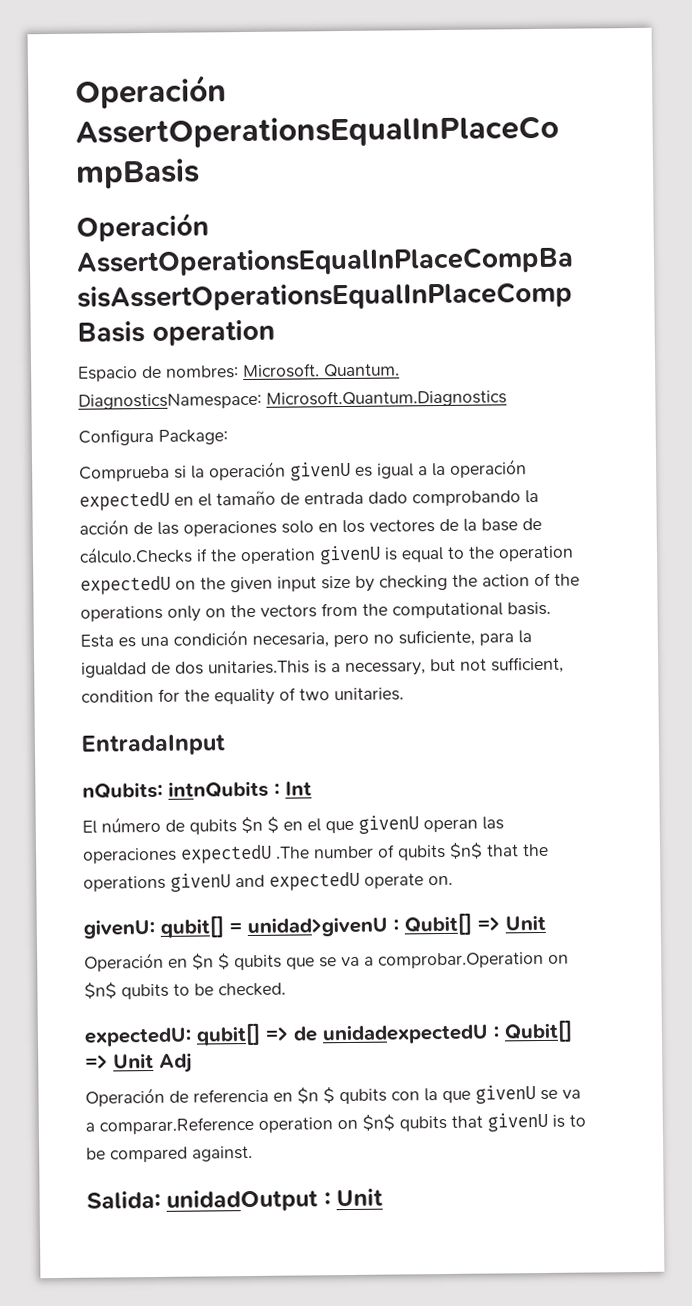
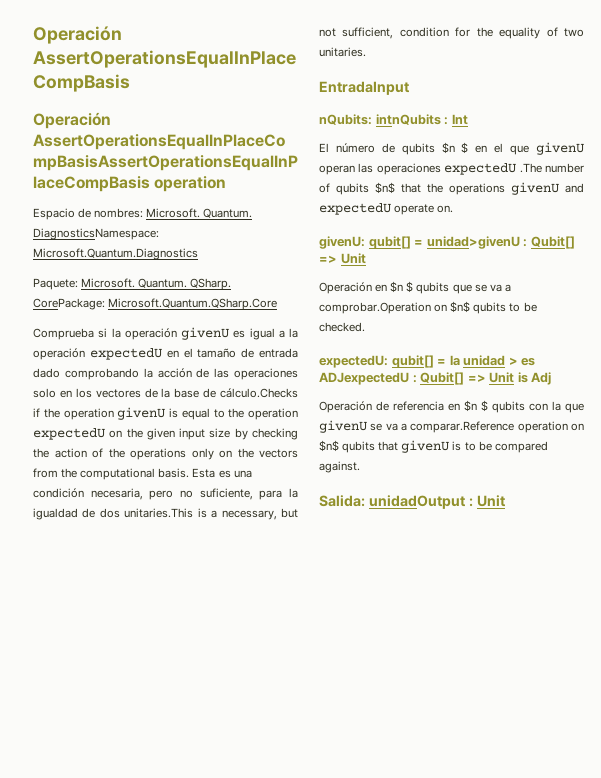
- Configura Package:
+ Paquete: Microsoft. Quantum. QSharp. CorePackage: Microsoft.Quantum.QSharp.Core
- expectedU: qubit[] => de unidadexpectedU : Qubit[] => Unit Adj
+ expectedU: qubit[] = la unidad > es ADJexpectedU : Qubit[] => Unit is Adj

